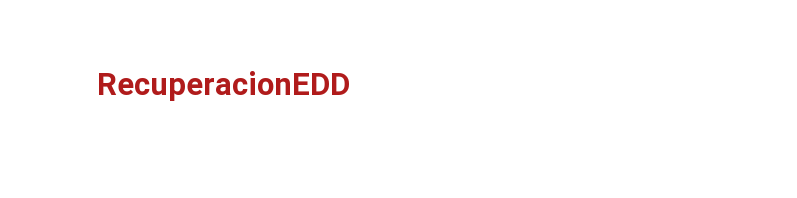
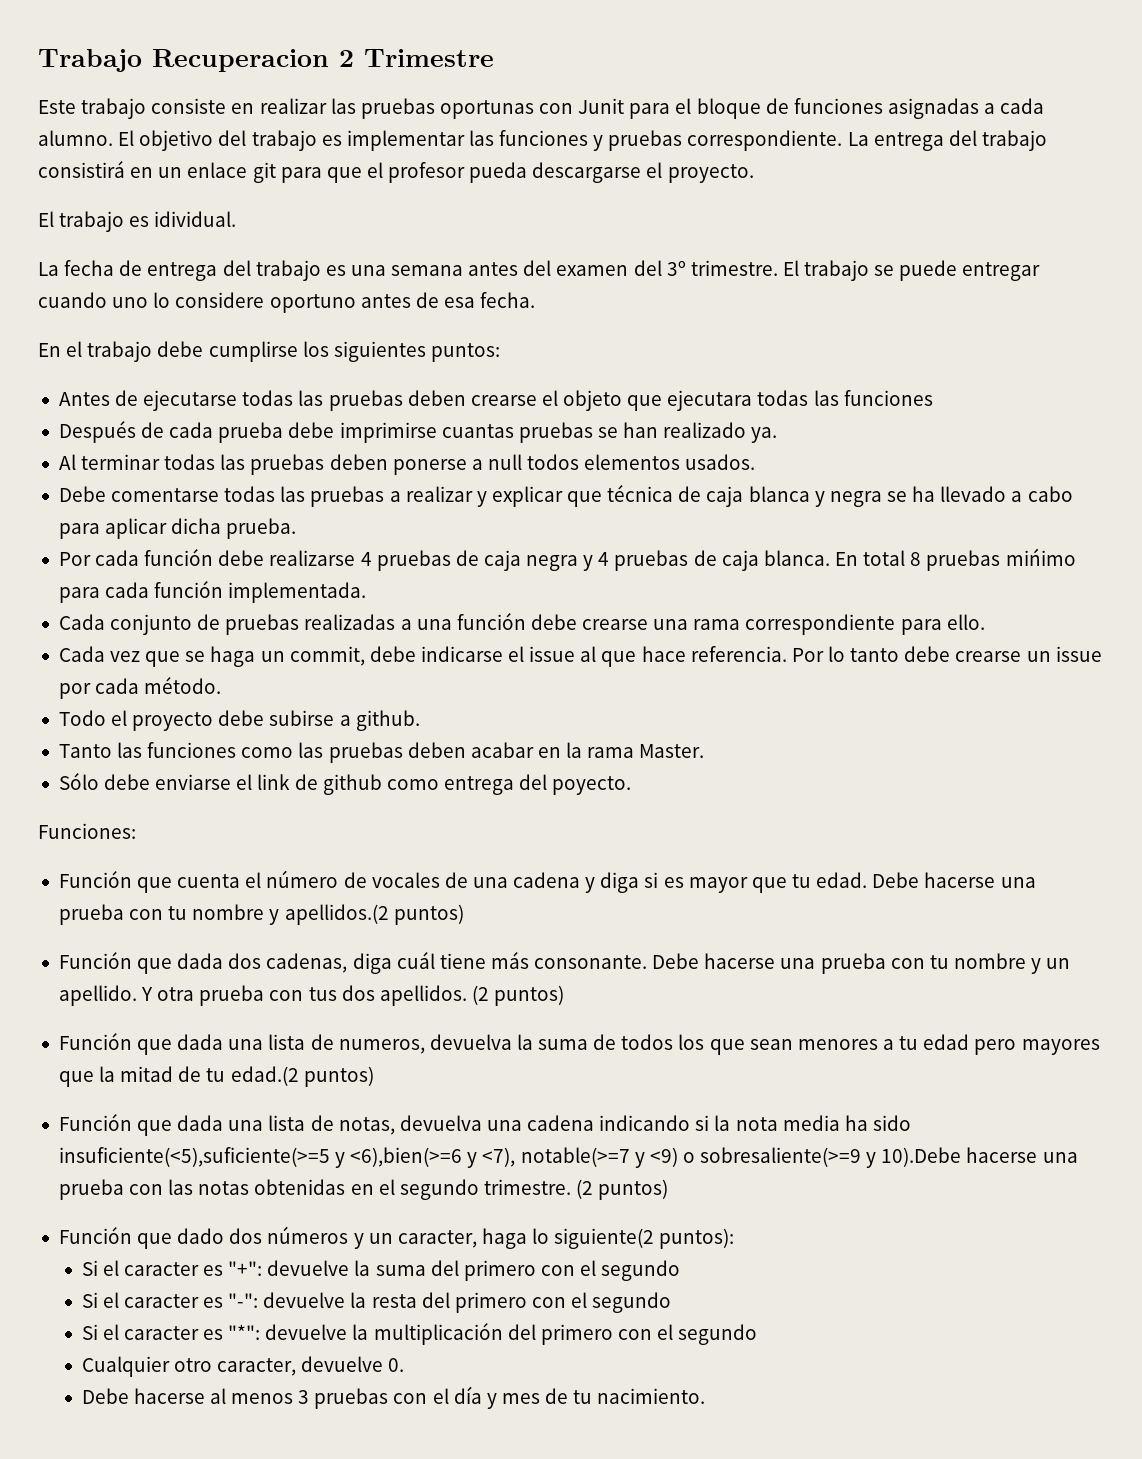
- RecuperacionEDD
+ Trabajo Recuperacion 2 Trimestre
+ Este trabajo consiste en realizar las pruebas oportunas con Junit para el bloque de funciones asignadas a cada alumno. El objetivo del trabajo es implementar las funciones y pruebas correspondiente. La entrega del trabajo consistirá en un enlace git para que el profesor pueda descargarse el proyecto.
+ El trabajo es idividual.
+ La fecha de entrega del trabajo es una semana antes del examen del 3º trimestre. El trabajo se puede entregar cuando uno lo considere oportuno antes de esa fecha.
+ En el trabajo debe cumplirse los siguientes puntos:
+ Antes de ejecutarse todas las pruebas deben crearse el objeto que ejecutara todas las funciones
+ Después de cada prueba debe imprimirse cuantas pruebas se han realizado ya.
+ Al terminar todas las pruebas deben ponerse a null todos elementos usados.
+ Debe comentarse todas las pruebas a realizar y explicar que técnica de caja blanca y negra se ha llevado a cabo para aplicar dicha prueba.
+ Por cada función debe realizarse 4 pruebas de caja negra y 4 pruebas de caja blanca. En total 8 pruebas mińimo para cada función implementada.
+ Cada conjunto de pruebas realizadas a una función debe crearse una rama correspondiente para ello.
+ Cada vez que se haga un commit, debe indicarse el issue al que hace referencia. Por lo tanto debe crearse un issue por cada método.
+ Todo el proyecto debe subirse a github.
+ Tanto las funciones como las pruebas deben acabar en la rama Master.
+ Sólo debe enviarse el link de github como entrega del poyecto.
+ Funciones:
+ Función que cuenta el número de vocales de una cadena y diga si es mayor que tu edad. Debe hacerse una prueba con tu nombre y apellidos.(2 puntos)
+ Función que dada dos cadenas, diga cuál tiene más consonante. Debe hacerse una prueba con tu nombre y un apellido. Y otra prueba con tus dos apellidos. (2 puntos)
+ Función que dada una lista de numeros, devuelva la suma de todos los que sean menores a tu edad pero mayores que la mitad de tu edad.(2 puntos)
+ Función que dada una lista de notas, devuelva una cadena indicando si la nota media ha sido insuficiente(<5),suficiente(>=5 y <6),bien(>=6 y <7), notable(>=7 y <9) o sobresaliente(>=9 y 10).Debe hacerse una prueba con las notas obtenidas en el segundo trimestre. (2 puntos)
+ Función que dado dos números y un caracter, haga lo siguiente(2 puntos):
+ Si el caracter es "+": devuelve la suma del primero con el segundo
+ Si el caracter es "-": devuelve la resta del primero con el segundo
+ Si el caracter es "*": devuelve la multiplicación del primero con el segundo
+ Cualquier otro caracter, devuelve 0.
+ Debe hacerse al menos 3 pruebas con el día y mes de tu nacimiento.

